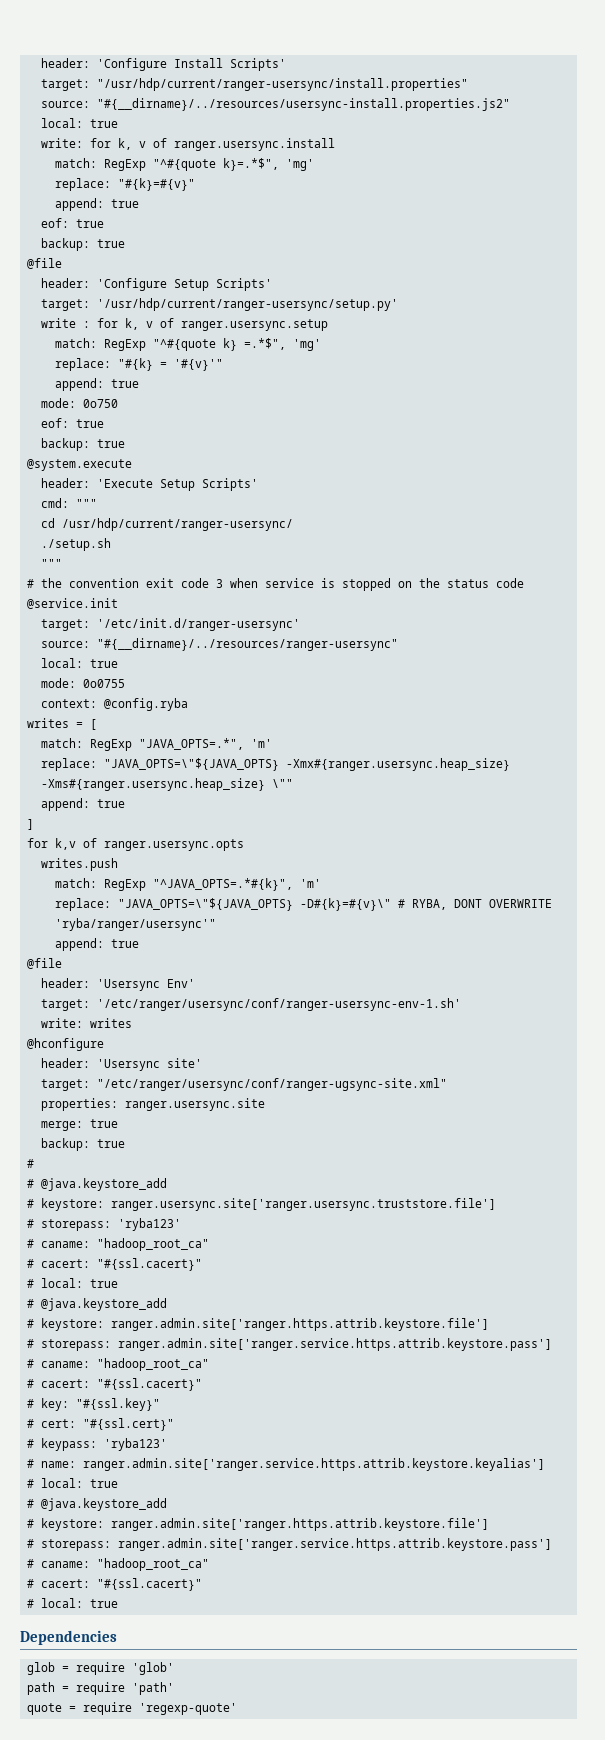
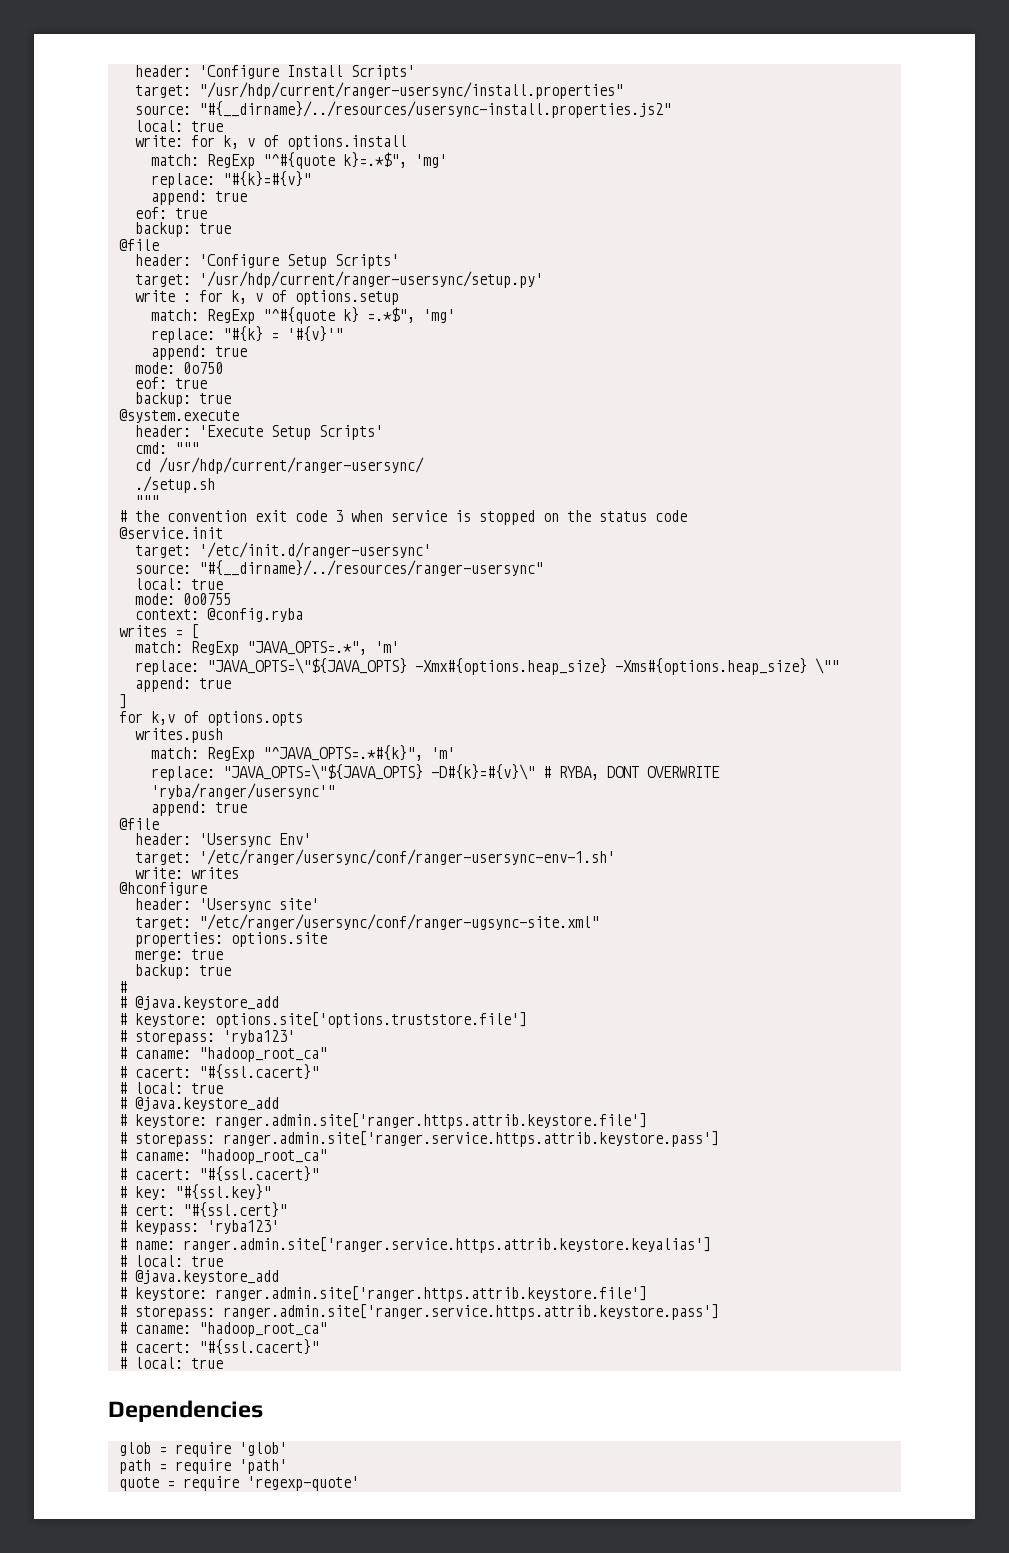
- write: for k, v of ranger.usersync.install
+ write: for k, v of options.install
- write : for k, v of ranger.usersync.setup
+ write : for k, v of options.setup
- replace: "JAVA_OPTS=\"${JAVA_OPTS} -Xmx#{ranger.usersync.heap_size} -Xms#{ranger.usersync.heap_size} \""
+ replace: "JAVA_OPTS=\"${JAVA_OPTS} -Xmx#{options.heap_size} -Xms#{options.heap_size} \""
- for k,v of ranger.usersync.opts
+ for k,v of options.opts
- properties: ranger.usersync.site
+ properties: options.site
- # keystore: ranger.usersync.site['ranger.usersync.truststore.file']
+ # keystore: options.site['options.truststore.file']

